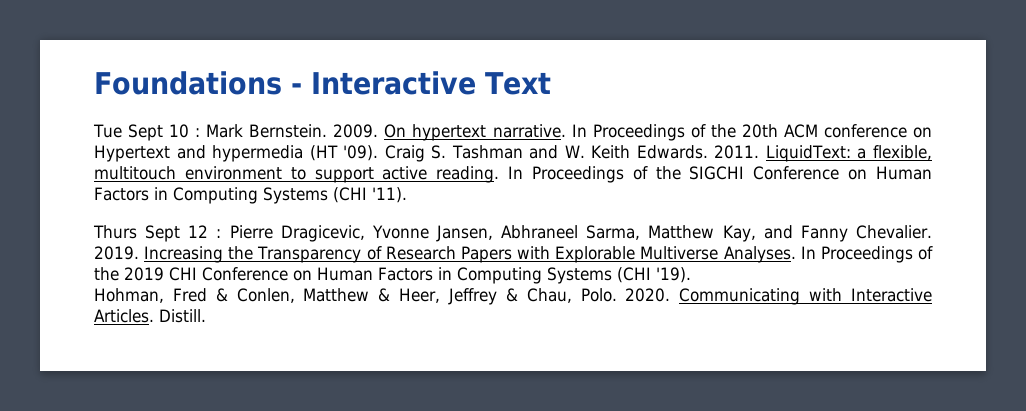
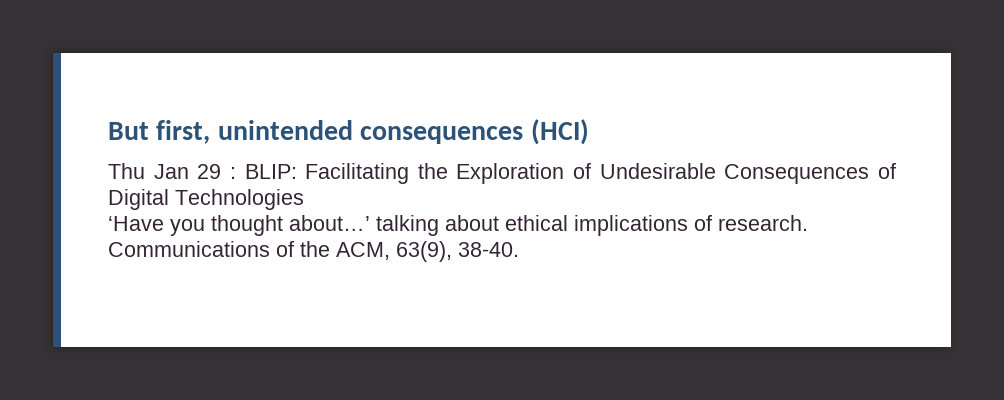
- Foundations - Interactive Text
- Tue Sept 10 : Mark Bernstein. 2009. On hypertext narrative. In Proceedings of the 20th ACM conference on Hypertext and hypermedia (HT '09). Craig S. Tashman and W. Keith Edwards. 2011. LiquidText: a flexible, multitouch environment to support active reading. In Proceedings of the SIGCHI Conference on Human Factors in Computing Systems (CHI '11).
- Thurs Sept 12 : Pierre Dragicevic, Yvonne Jansen, Abhraneel Sarma, Matthew Kay, and Fanny Chevalier. 2019. Increasing the Transparency of Research Papers with Explorable Multiverse Analyses. In Proceedings of the 2019 CHI Conference on Human Factors in Computing Systems (CHI '19).
- Hohman, Fred & Conlen, Matthew & Heer, Jeffrey & Chau, Polo. 2020. Communicating with Interactive Articles. Distill.
+ But first, unintended consequences (HCI)
+ Thu Jan 29 : BLIP: Facilitating the Exploration of Undesirable Consequences of Digital Technologies
+ ‘Have you thought about…’ talking about ethical implications of research. Communications of the ACM, 63(9), 38-40.

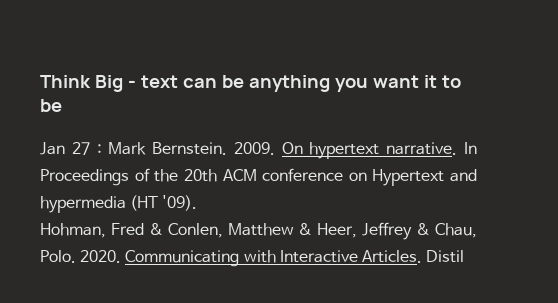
- But first, unintended consequences (HCI)
- Thu Jan 29 : BLIP: Facilitating the Exploration of Undesirable Consequences of Digital Technologies
- ‘Have you thought about…’ talking about ethical implications of research. Communications of the ACM, 63(9), 38-40.
+ Think Big - text can be anything you want it to be
+ Jan 27 : Mark Bernstein. 2009. On hypertext narrative. In Proceedings of the 20th ACM conference on Hypertext and hypermedia (HT '09).
+ Hohman, Fred & Conlen, Matthew & Heer, Jeffrey & Chau, Polo. 2020. Communicating with Interactive Articles. Distil

